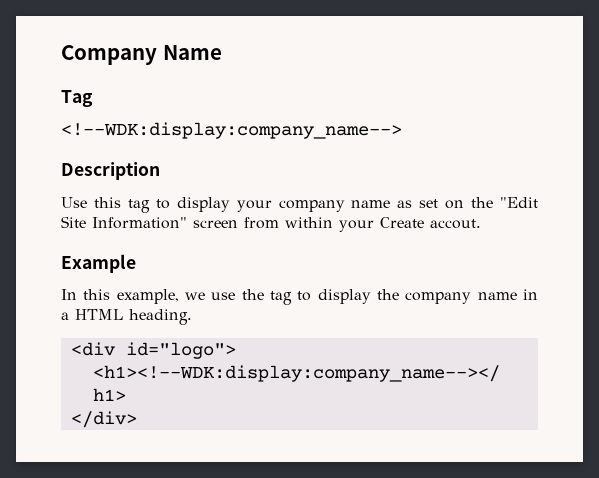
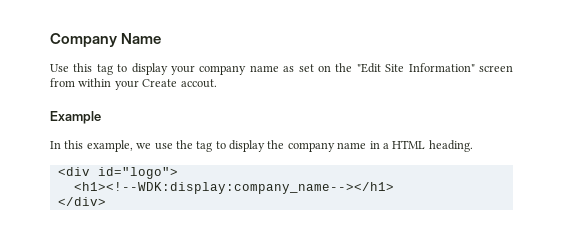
- Tag
- <!--WDK:display:company_name-->
- Description

